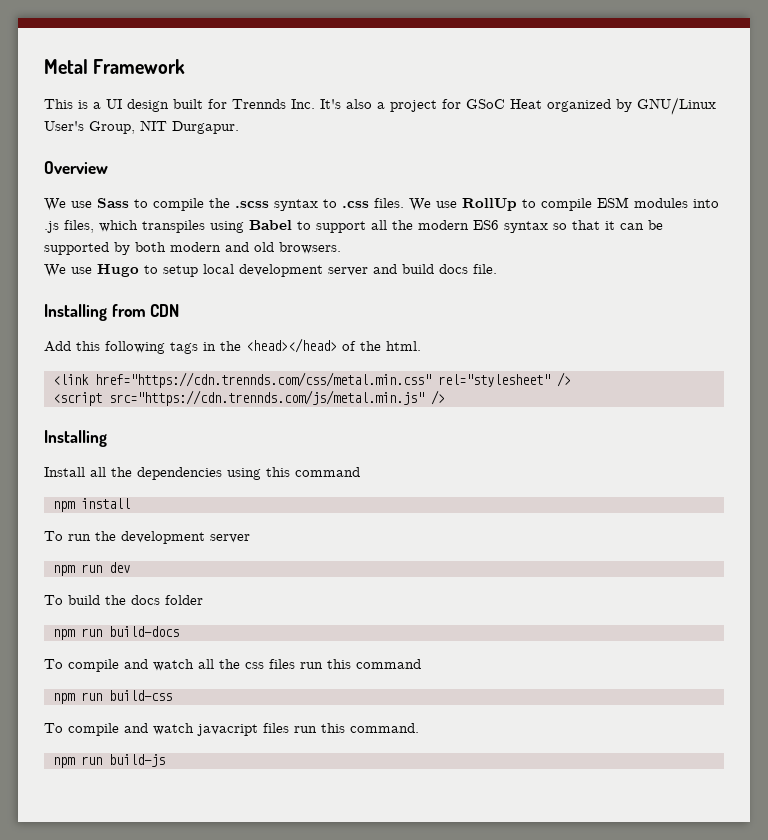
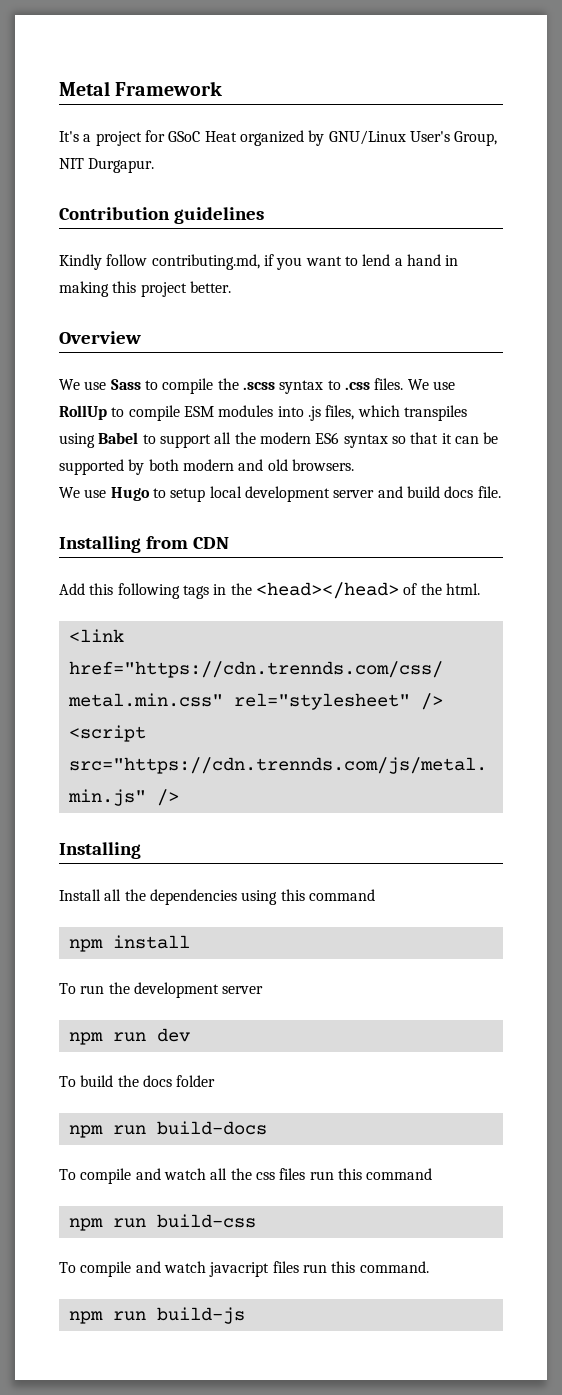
- This is a UI design built for Trennds Inc. It's also a project for GSoC Heat organized by GNU/Linux User's Group, NIT Durgapur.
+ It's a project for GSoC Heat organized by GNU/Linux User's Group, NIT Durgapur.
+ Contribution guidelines
+ Kindly follow contributing.md, if you want to lend a hand in making this project better.

